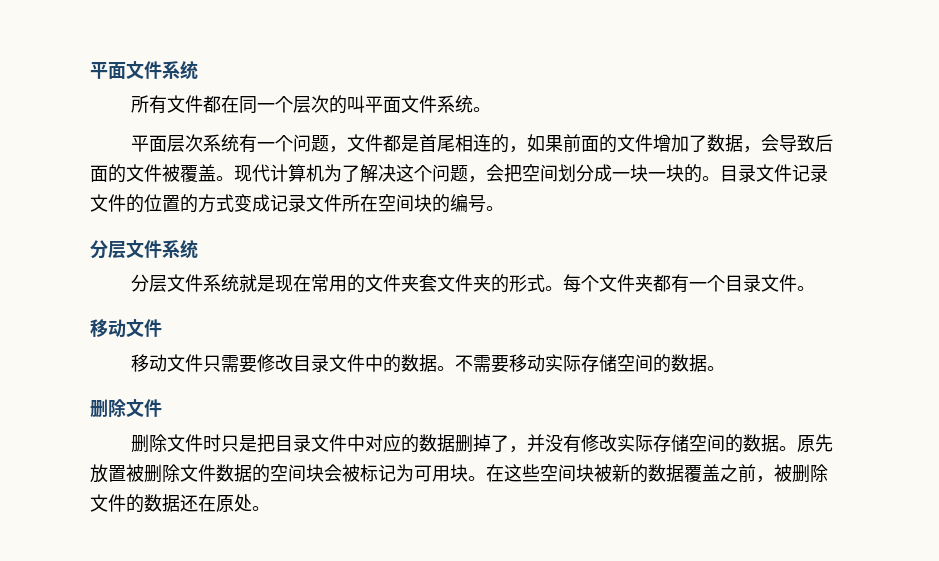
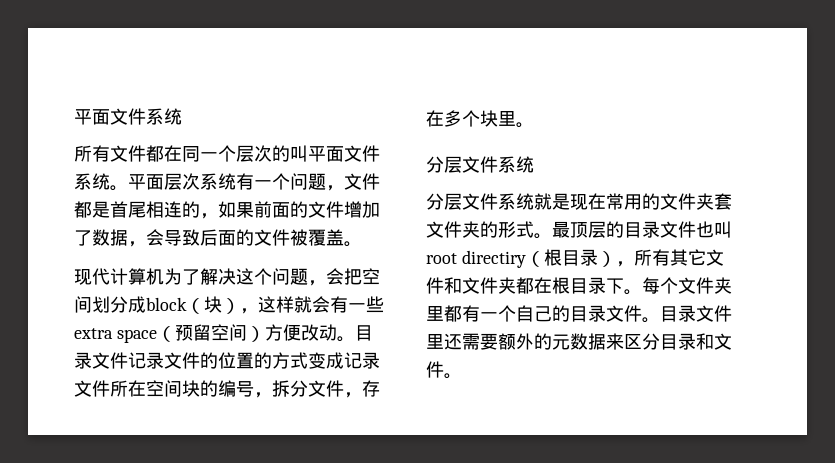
- 所有文件都在同一个层次的叫平面文件系统。
- 平面层次系统有一个问题，文件都是首尾相连的，如果前面的文件增加了数据，会导致后面的文件被覆盖。现代计算机为了解决这个问题，会把空间划分成一块一块的。
+ 所有文件都在同一个层次的叫平面文件系统。平面层次系统有一个问题，文件都是首尾相连的，如果前面的文件增加了数据，会导致后面的文件被覆盖。
+ 现代计算机为了解决这个问题，会把空间划分成block（块），这样就会有一些extra space（预留空间）方便改动。
- 目录文件记录文件的位置的方式变成记录文件所在空间块的编号。
+ 目录文件记录文件的位置的方式变成记录文件所在空间块的编号，拆分文件，存在多个块里。
+ 最顶层的目录文件也叫root directiry（根目录），所有其它文件和文件夹都在根目录下。
- 每个文件夹都有一个目录文件。
- 移动文件
- 移动文件只需要修改目录文件中的数据。不需要移动实际存储空间的数据。
- 删除文件
- 删除文件时只是把目录文件中对应的数据删掉了，并没有修改实际存储空间的数据。原先放置被删除文件数据的空间块会被标记为可用块。在这些空间块被新的数据覆盖之前，被删除文件的数据还在原处。
+ 每个文件夹里都有一个自己的目录文件。目录文件里还需要额外的元数据来区分目录和文件。

